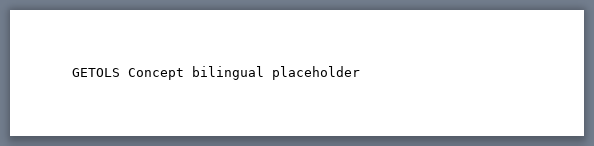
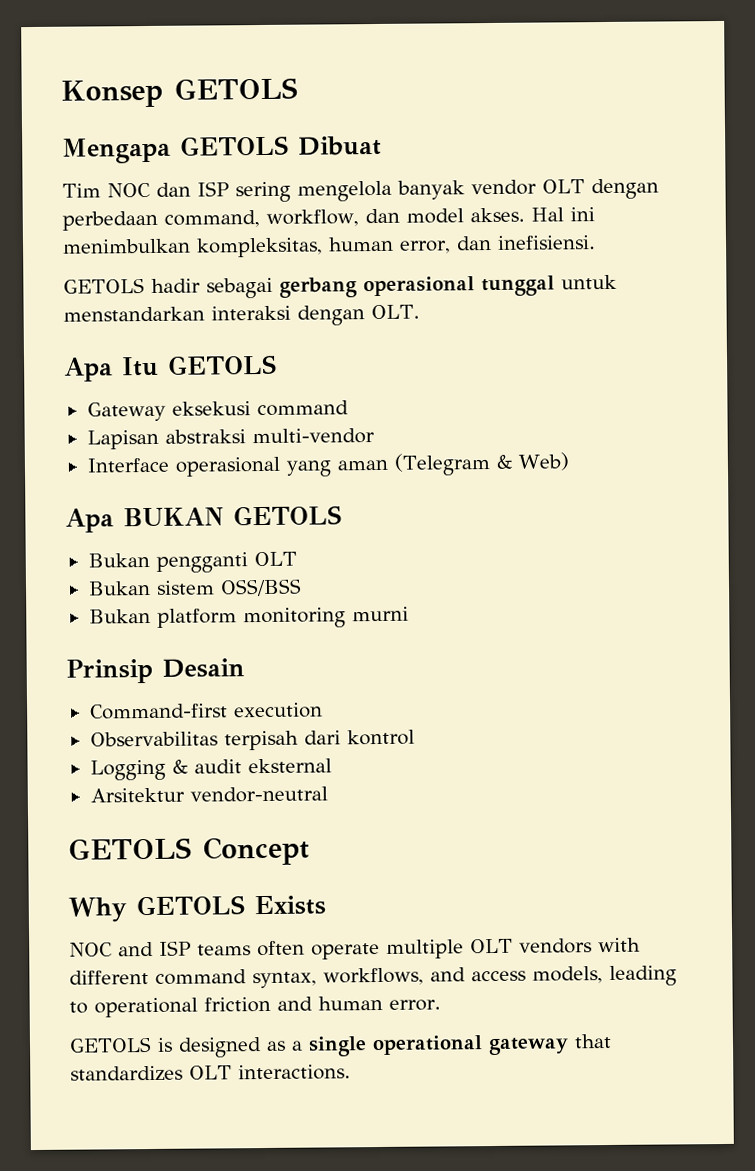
- GETOLS Concept bilingual placeholder
+ Konsep GETOLS
+ Mengapa GETOLS Dibuat
+ Tim NOC dan ISP sering mengelola banyak vendor OLT dengan perbedaan command, workflow, dan model akses. Hal ini menimbulkan kompleksitas, human error, dan inefisiensi.
+ GETOLS hadir sebagai gerbang operasional tunggal untuk menstandarkan interaksi dengan OLT.
+ Apa Itu GETOLS
+ Gateway eksekusi command
+ Lapisan abstraksi multi-vendor
+ Interface operasional yang aman (Telegram & Web)
+ Apa BUKAN GETOLS
+ Bukan pengganti OLT
+ Bukan sistem OSS/BSS
+ Bukan platform monitoring murni
+ Prinsip Desain
+ Command-first execution
+ Observabilitas terpisah dari kontrol
+ Logging & audit eksternal
+ Arsitektur vendor-neutral
+ GETOLS Concept
+ Why GETOLS Exists
+ NOC and ISP teams often operate multiple OLT vendors with different command syntax, workflows, and access models, leading to operational friction and human error.
+ GETOLS is designed as a single operational gateway that standardizes OLT interactions.

